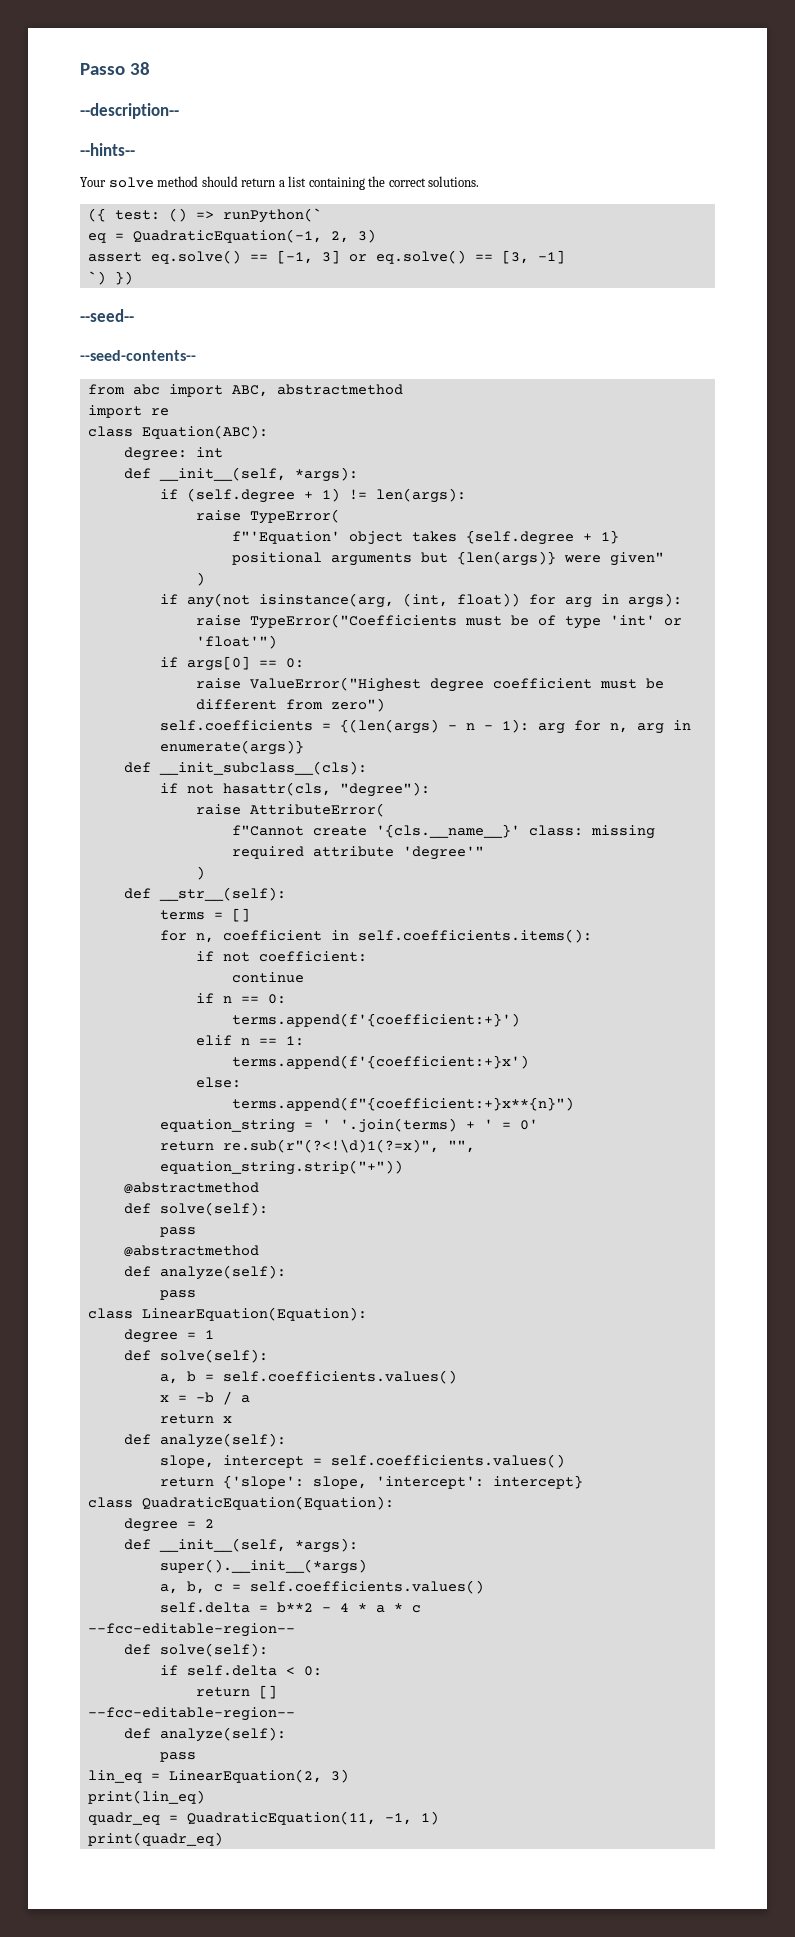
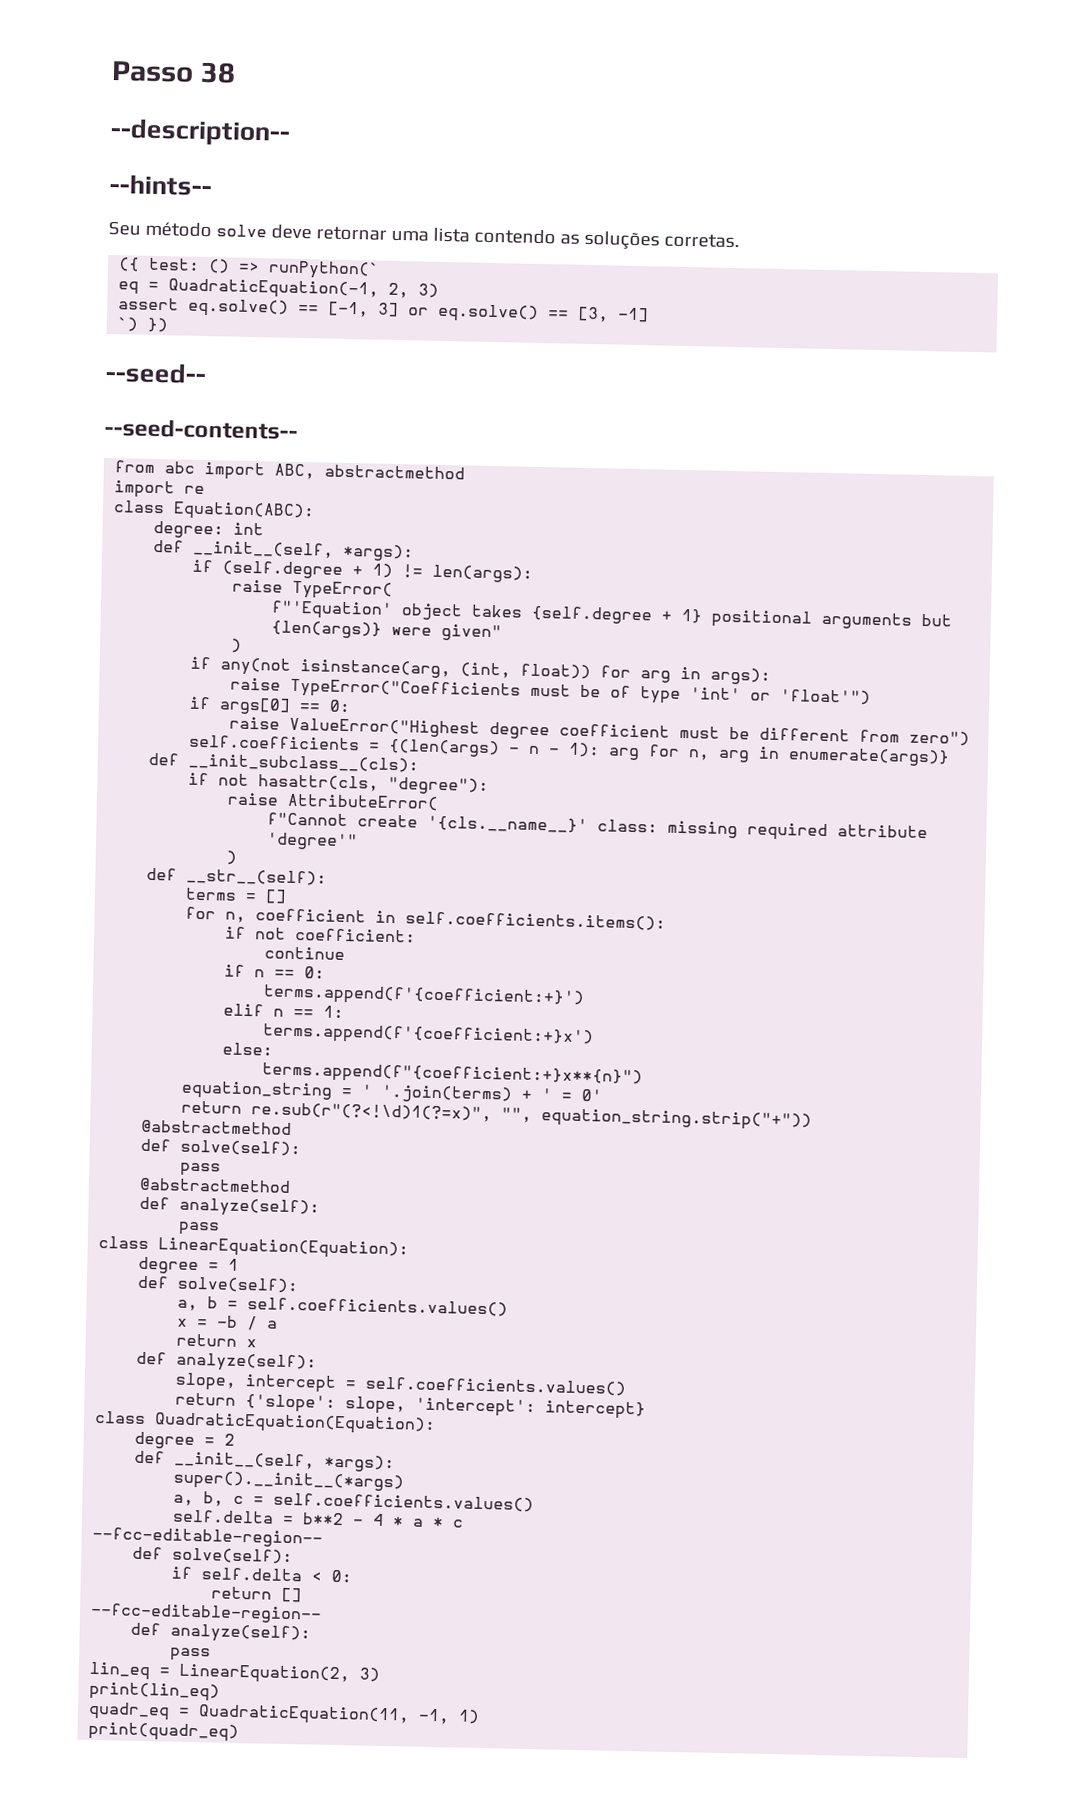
- Your solve method should return a list containing the correct solutions.
+ Seu método solve deve retornar uma lista contendo as soluções corretas.

